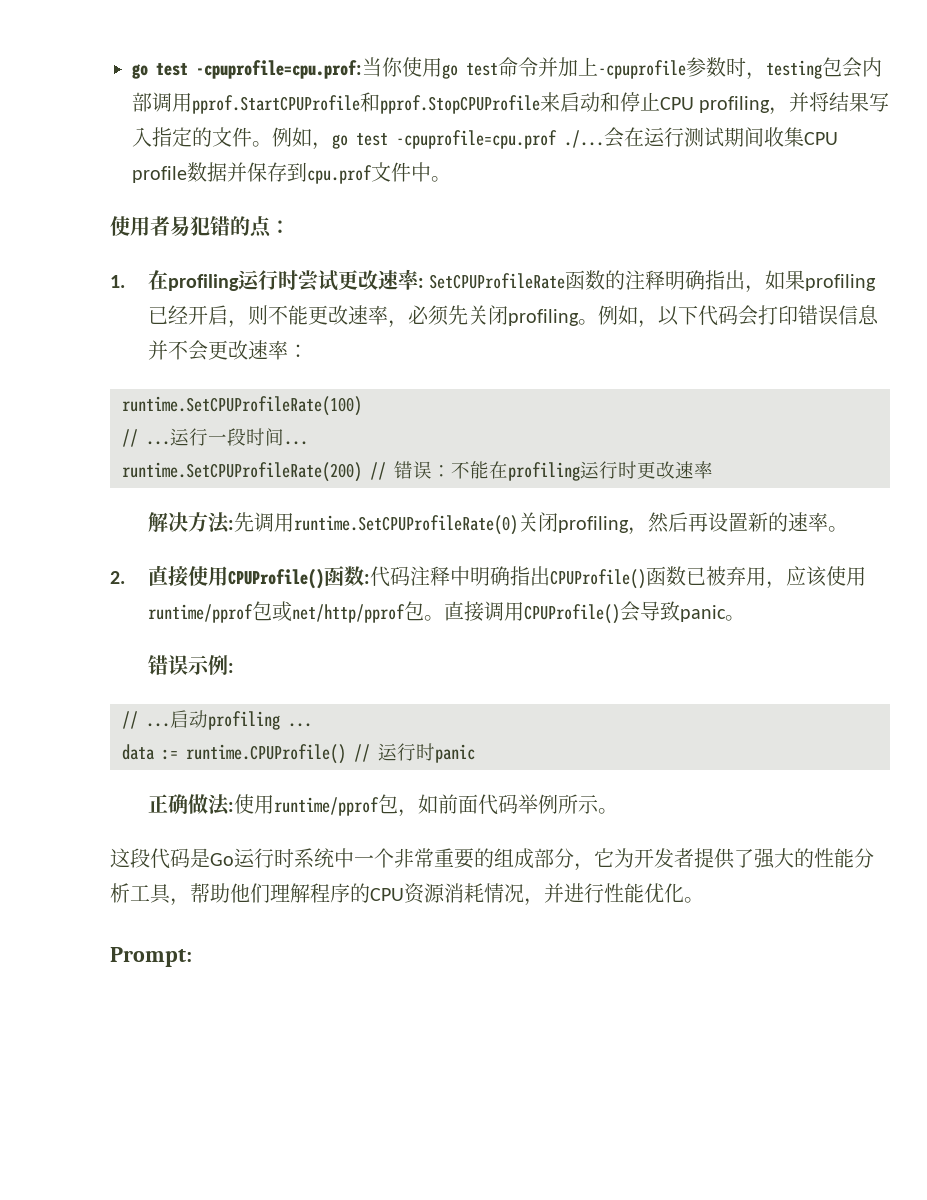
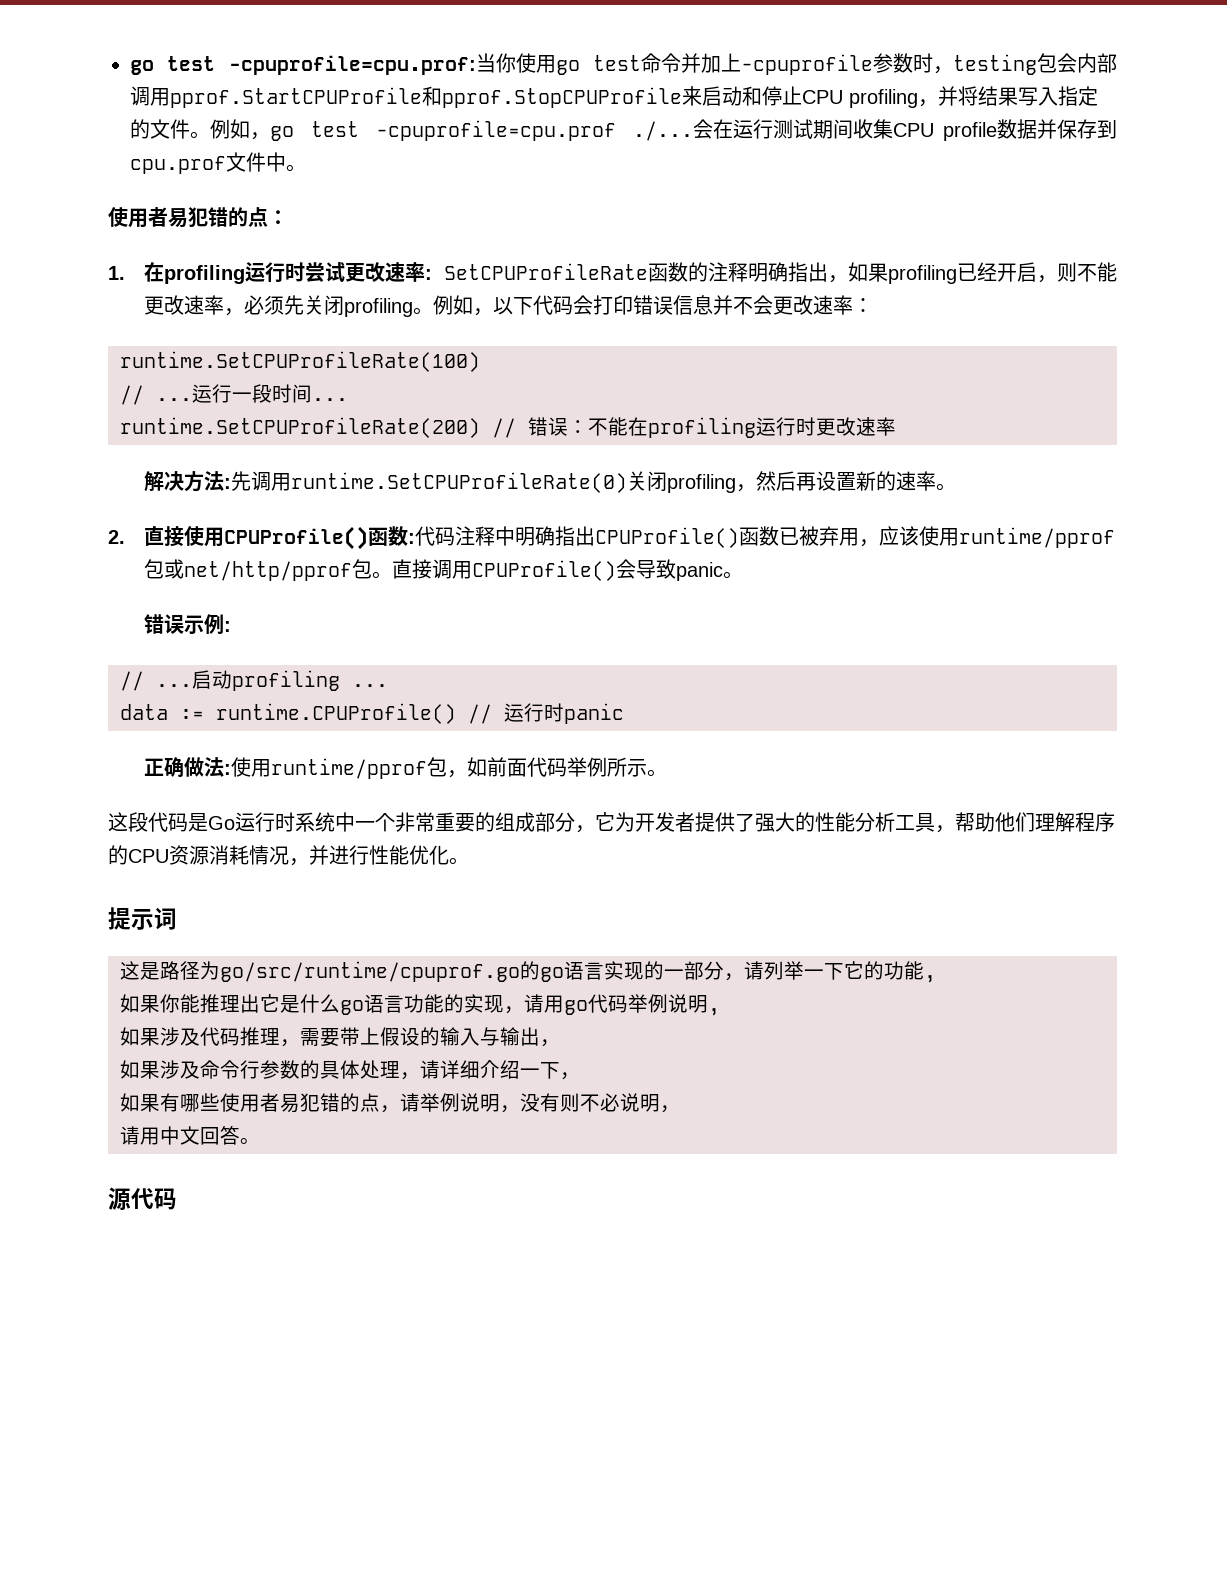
- Prompt:
+ 提示词
+ 这是路径为go/src/runtime/cpuprof.go的go语言实现的一部分，请列举一下它的功能,
+ 如果你能推理出它是什么go语言功能的实现，请用go代码举例说明,
+ 如果涉及代码推理，需要带上假设的输入与输出，
+ 如果涉及命令行参数的具体处理，请详细介绍一下，
+ 如果有哪些使用者易犯错的点，请举例说明，没有则不必说明，
+ 请用中文回答。
+ 源代码

